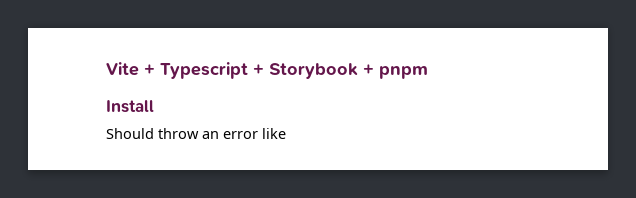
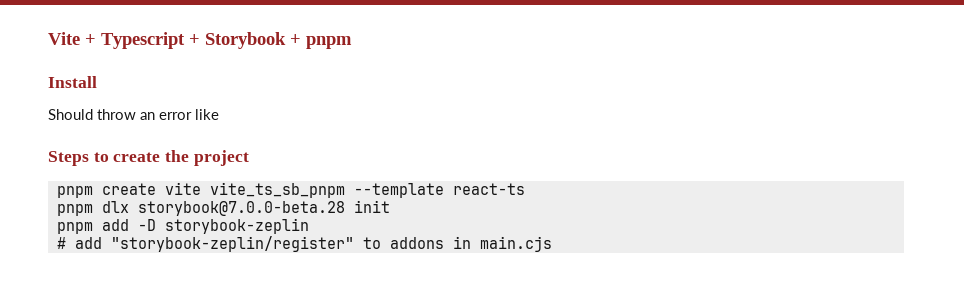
+ Steps to create the project
+ pnpm create vite vite_ts_sb_pnpm --template react-ts
+ pnpm dlx storybook@7.0.0-beta.28 init
+ pnpm add -D storybook-zeplin
+ # add "storybook-zeplin/register" to addons in main.cjs

